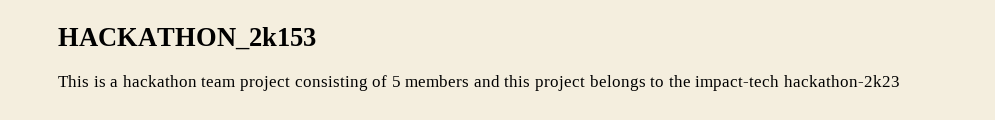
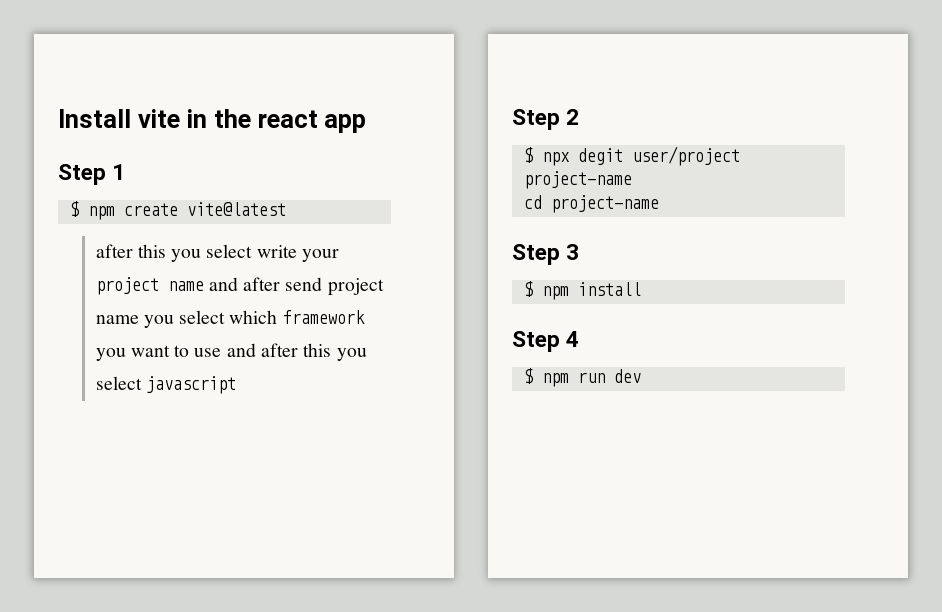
- HACKATHON_2k153
- This is a hackathon team project consisting of 5 members and this project belongs to the impact-tech hackathon-2k23
+ Install vite in the react app
+ Step 1
+ $ npm create vite@latest
+ after this you select write your project name and after send project name you select which framework you want to use and after this you select javascript
+ Step 2
+ $ npx degit user/project project-name
+ cd project-name
+ Step 3
+ $ npm install
+ Step 4
+ $ npm run dev

